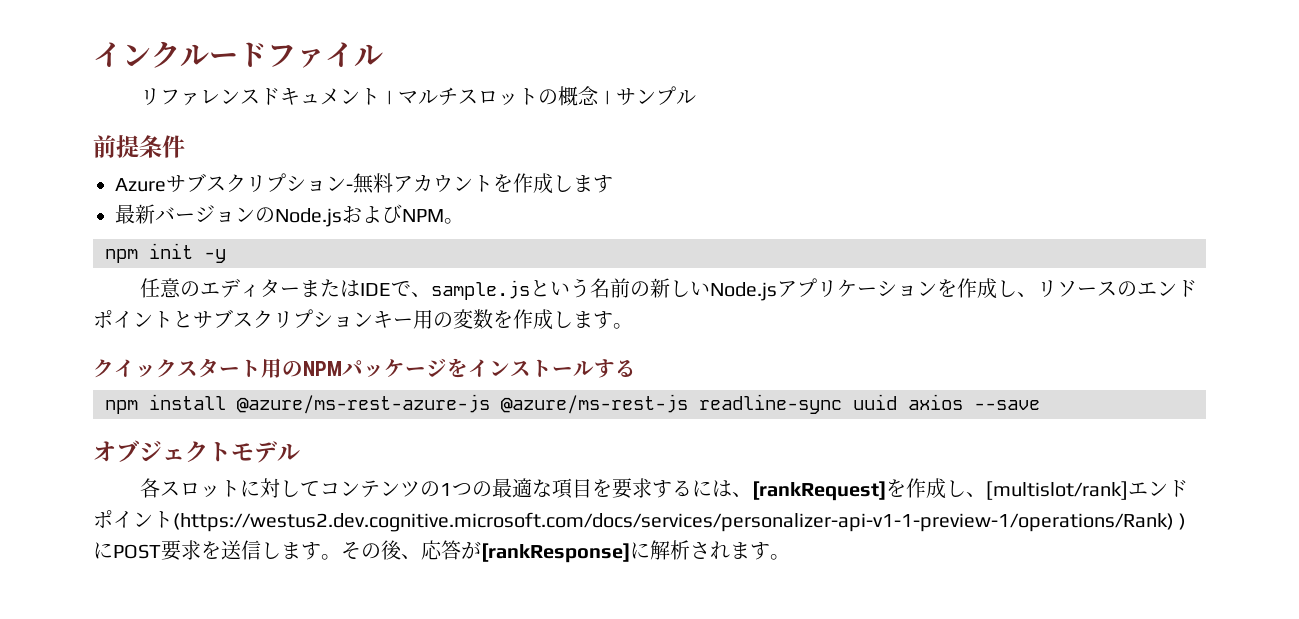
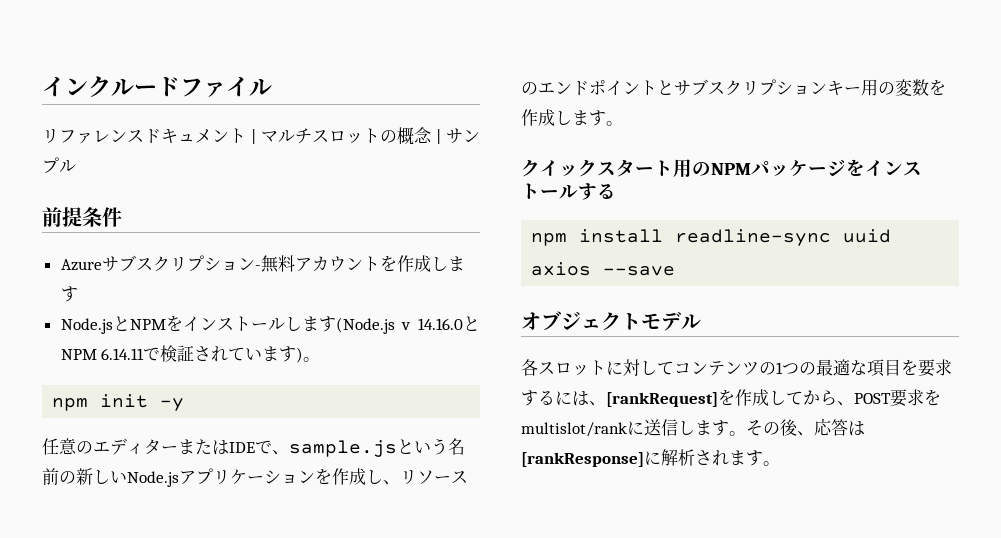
- 最新バージョンのNode.jsおよびNPM。
+ Node.jsとNPMをインストールします(Node.js v 14.16.0とNPM 6.14.11で検証されています)。
- npm install @azure/ms-rest-azure-js @azure/ms-rest-js readline-sync uuid axios --save
+ npm install readline-sync uuid axios --save
- 各スロットに対してコンテンツの1つの最適な項目を要求するには、[rankRequest]を作成し、[multislot/rank]エンドポイント(https://westus2.dev.cognitive.microsoft.com/docs/services/personalizer-api-v1-1-preview-1/operations/Rank) )にPOST要求を送信します。
+ 各スロットに対してコンテンツの1つの最適な項目を要求するには、[rankRequest]を作成してから、POST要求をmultislot/rankに送信します。
- その後、応答が[rankResponse]に解析されます。
+ その後、応答は[rankResponse]に解析されます。

